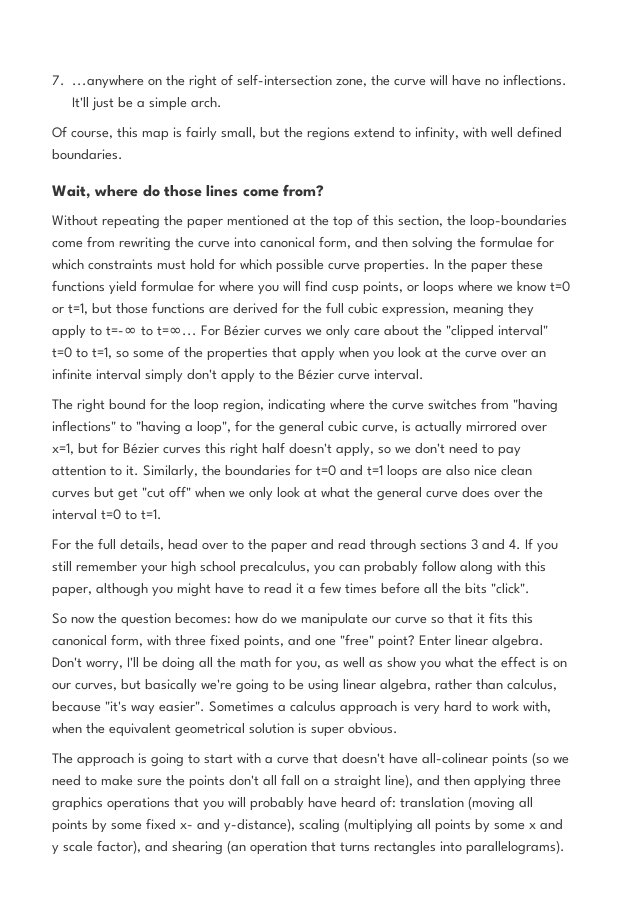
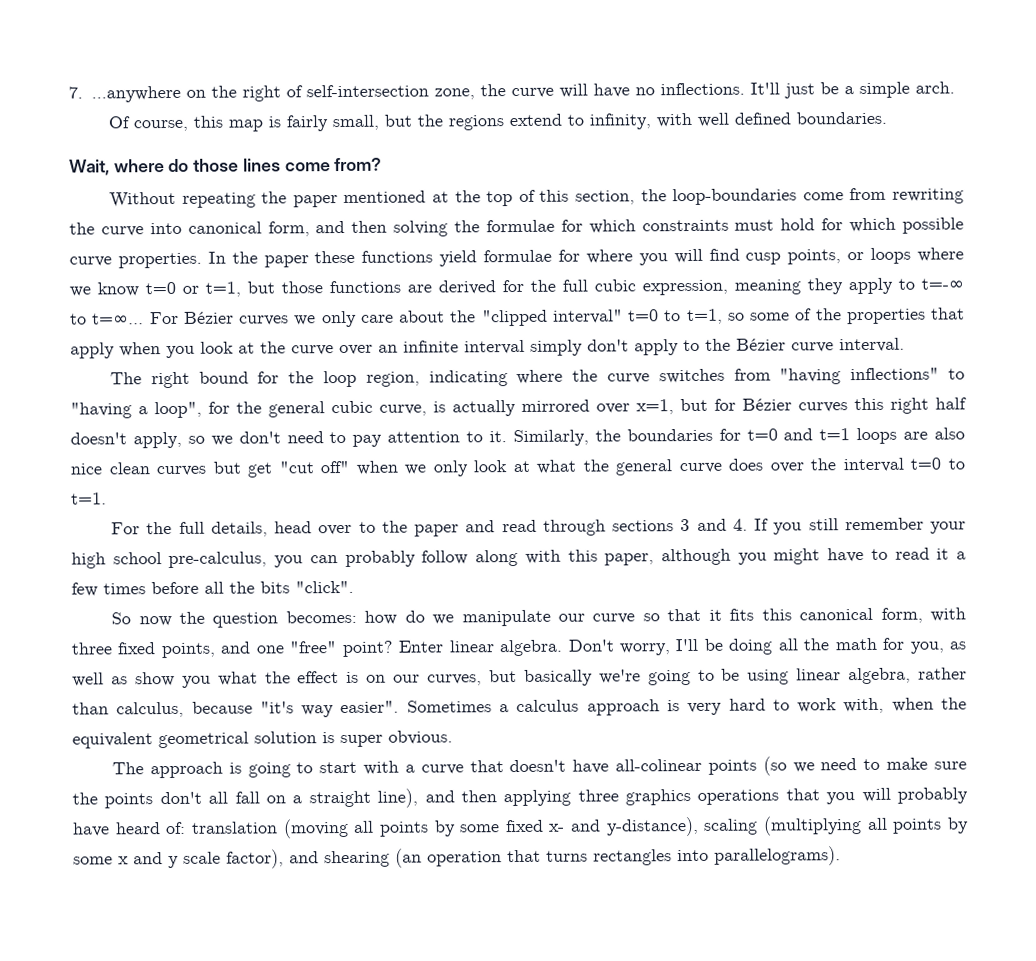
- For the full details, head over to the paper and read through sections 3 and 4. If you still remember your high school precalculus, you can probably follow along with this paper, although you might have to read it a few times before all the bits "click".
+ For the full details, head over to the paper and read through sections 3 and 4. If you still remember your high school pre-calculus, you can probably follow along with this paper, although you might have to read it a few times before all the bits "click".

